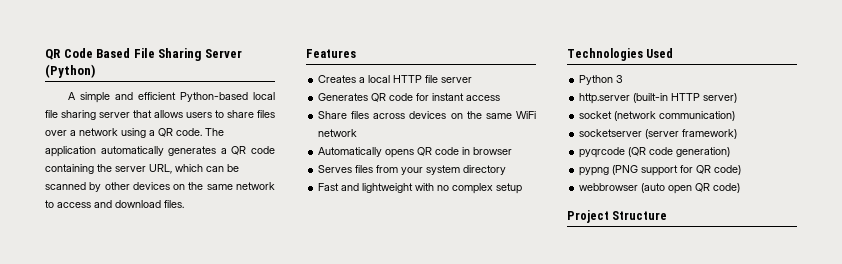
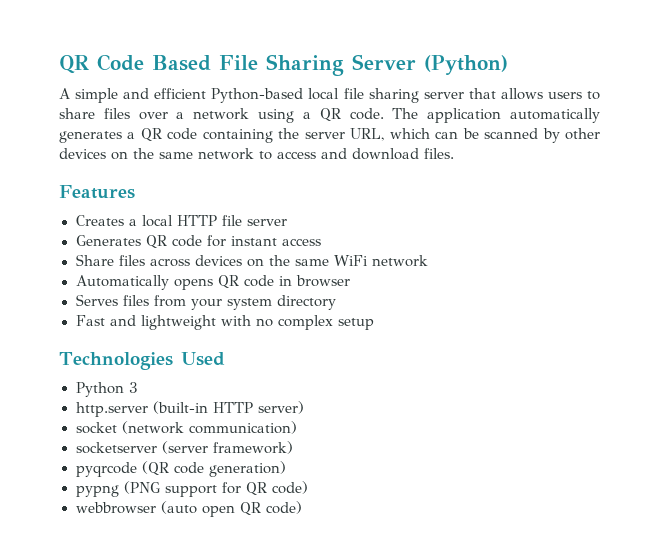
- Project Structure

